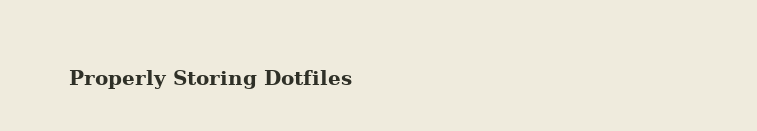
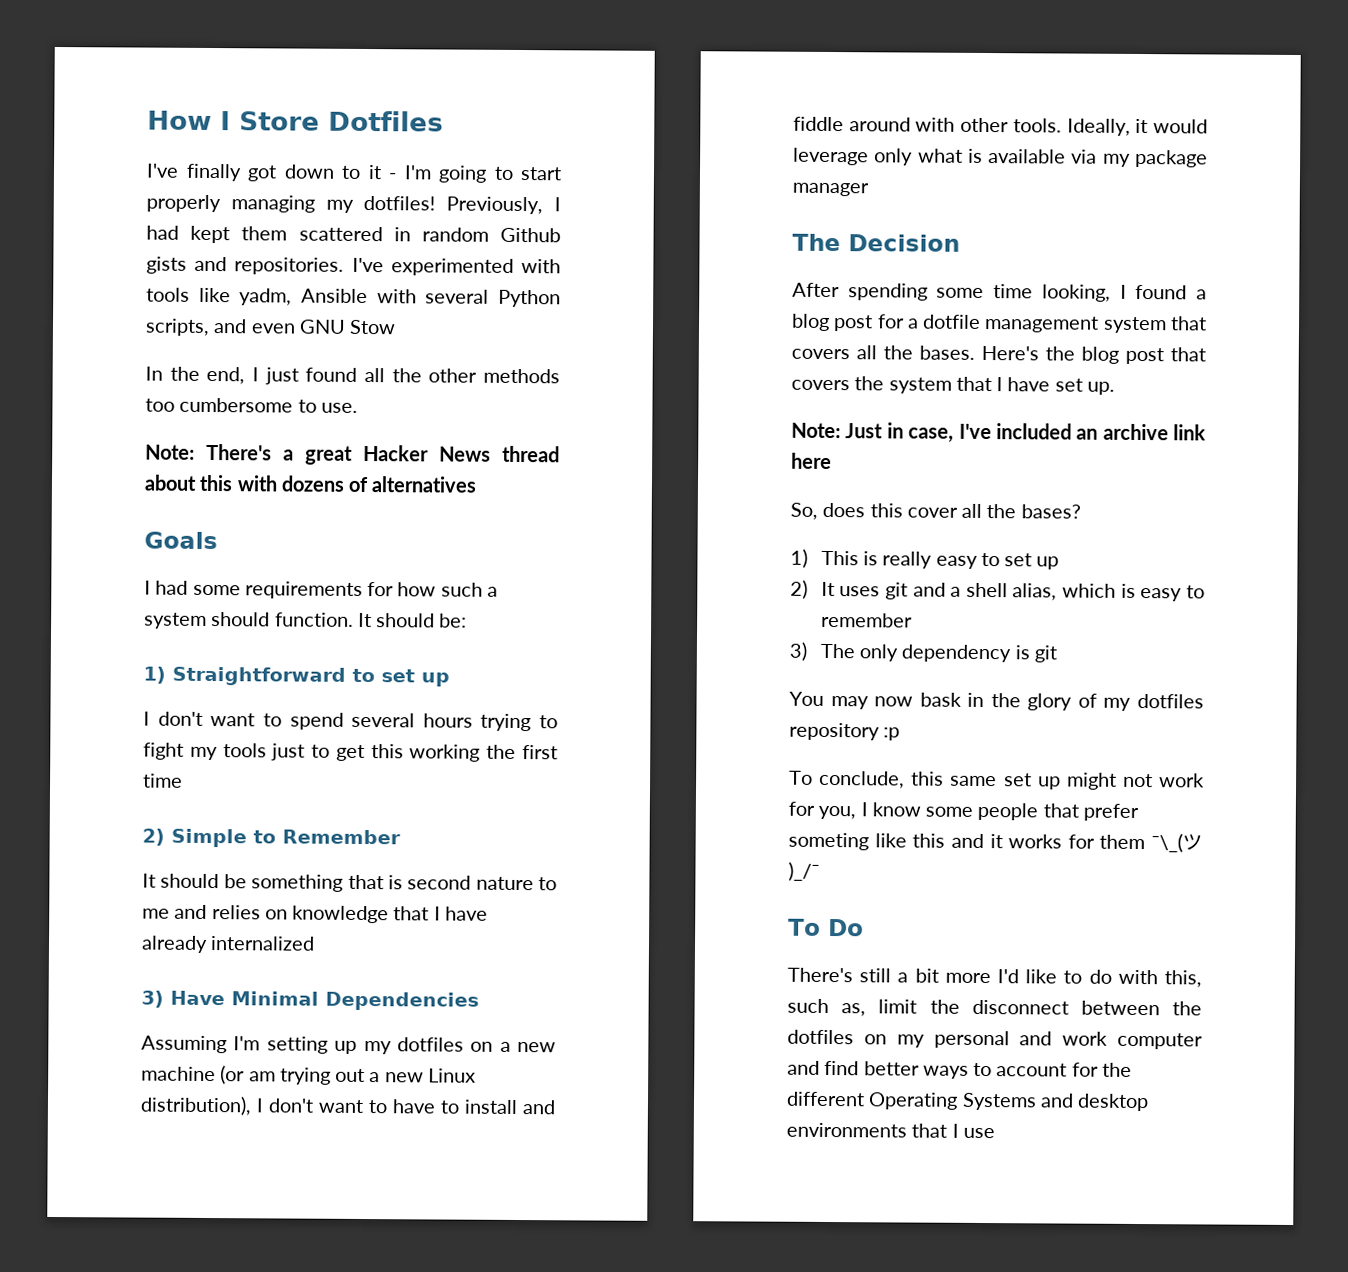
- Properly Storing Dotfiles
+ How I Store Dotfiles
+ I've finally got down to it - I'm going to start properly managing my dotfiles! Previously, I had kept them scattered in random Github gists and repositories. I've experimented with tools like yadm, Ansible with several Python scripts, and even GNU Stow
+ In the end, I just found all the other methods too cumbersome to use.
+ Note: There's a great Hacker News thread about this with dozens of alternatives
+ Goals
+ I had some requirements for how such a system should function. It should be:
+ 1) Straightforward to set up
+ I don't want to spend several hours trying to fight my tools just to get this working the first time
+ 2) Simple to Remember
+ It should be something that is second nature to me and relies on knowledge that I have already internalized
+ 3) Have Minimal Dependencies
+ Assuming I'm setting up my dotfiles on a new machine (or am trying out a new Linux distribution), I don't want to have to install and fiddle around with other tools. Ideally, it would leverage only what is available via my package manager
+ The Decision
+ After spending some time looking, I found a blog post for a dotfile management system that covers all the bases. Here's the blog post that covers the system that I have set up.
+ Note: Just in case, I've included an archive link here
+ So, does this cover all the bases?
+ 1) This is really easy to set up
+ 2) It uses git and a shell alias, which is easy to remember
+ 3) The only dependency is git
+ You may now bask in the glory of my dotfiles repository :p
+ To conclude, this same set up might not work for you, I know some people that prefer someting like this and it works for them ¯\_(ツ)_/¯
+ To Do
+ There's still a bit more I'd like to do with this, such as, limit the disconnect between the dotfiles on my personal and work computer and find better ways to account for the different Operating Systems and desktop environments that I use

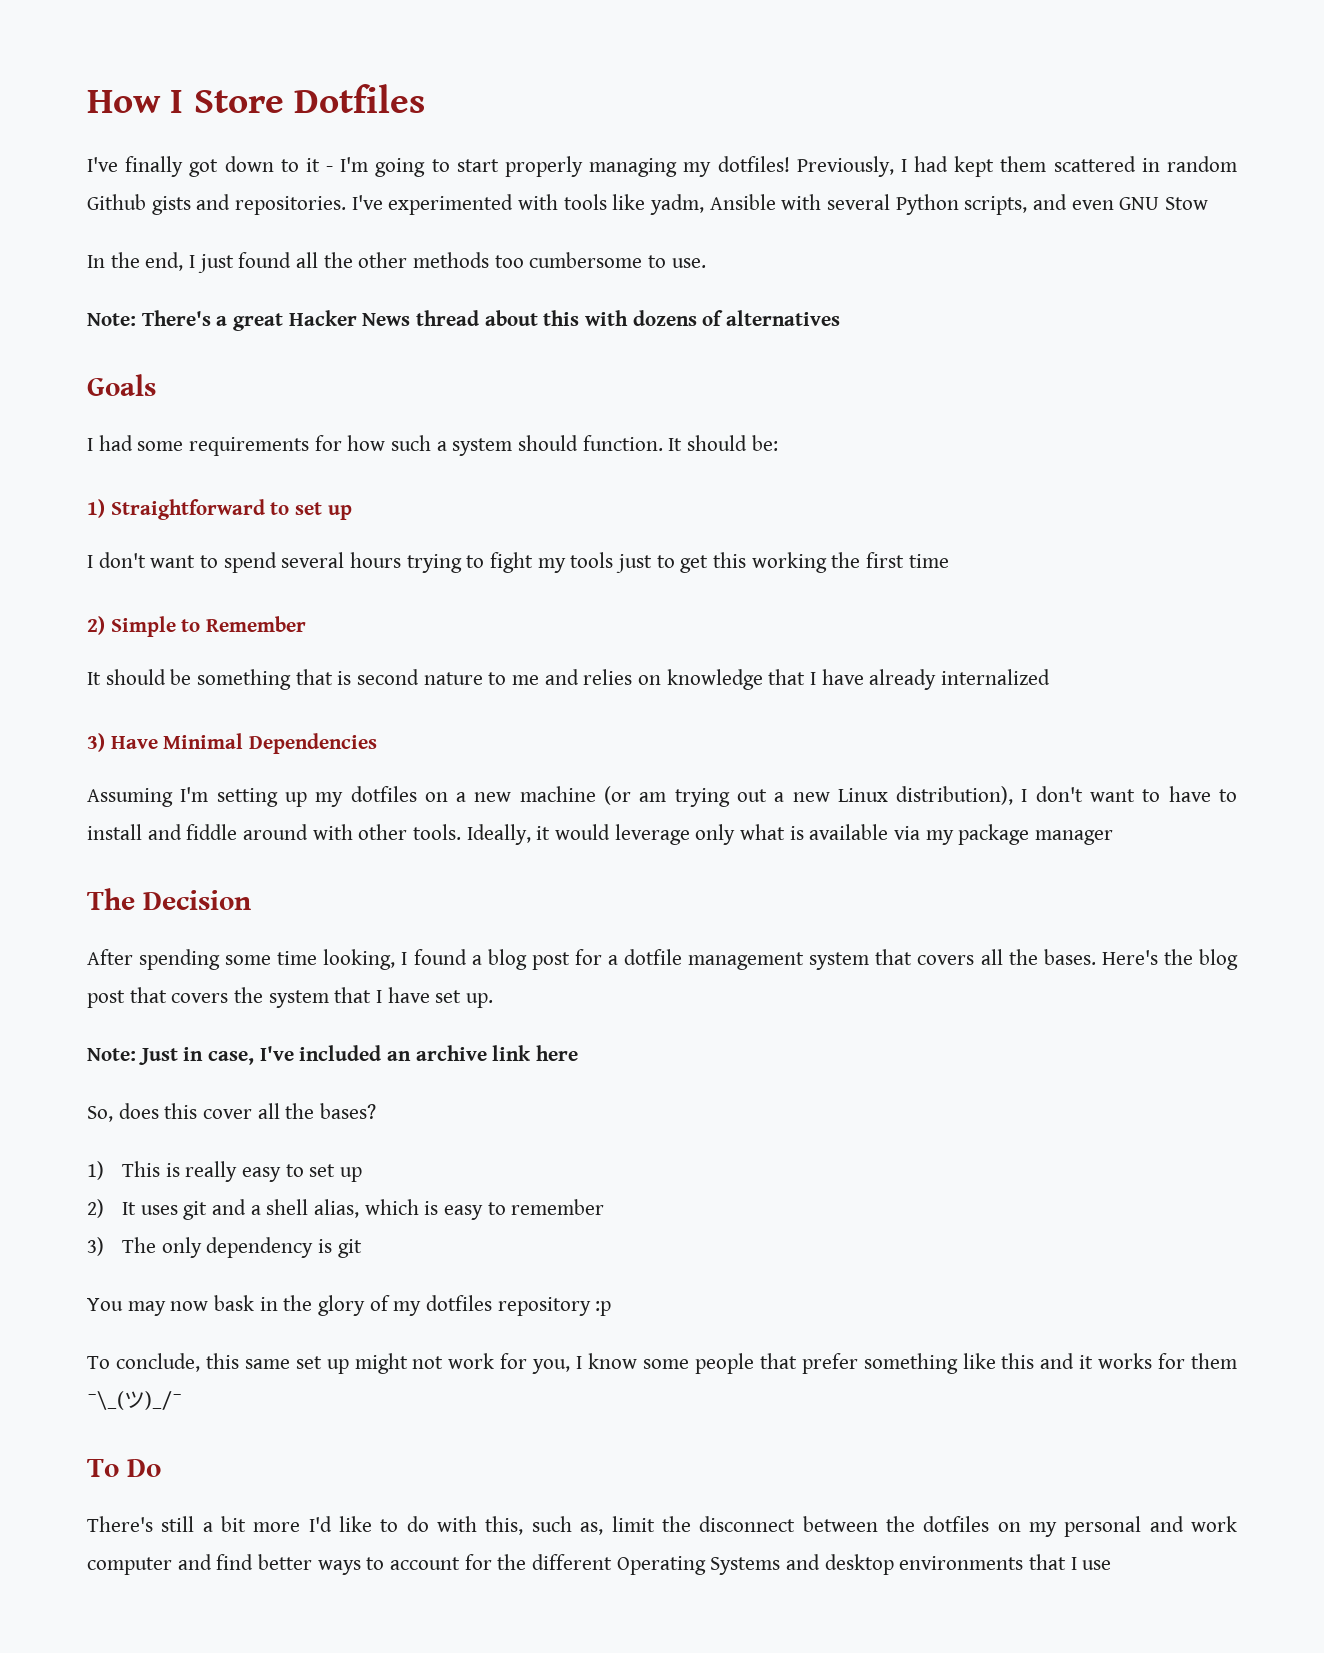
- To conclude, this same set up might not work for you, I know some people that prefer someting like this and it works for them ¯\_(ツ)_/¯
+ To conclude, this same set up might not work for you, I know some people that prefer something like this and it works for them ¯\_(ツ)_/¯

